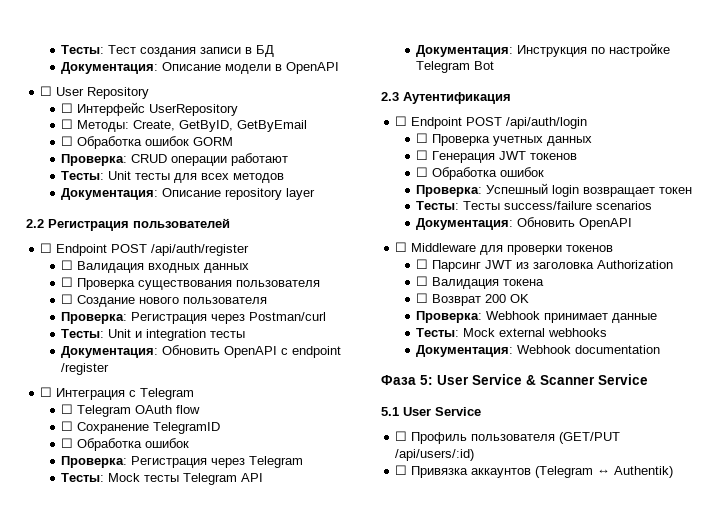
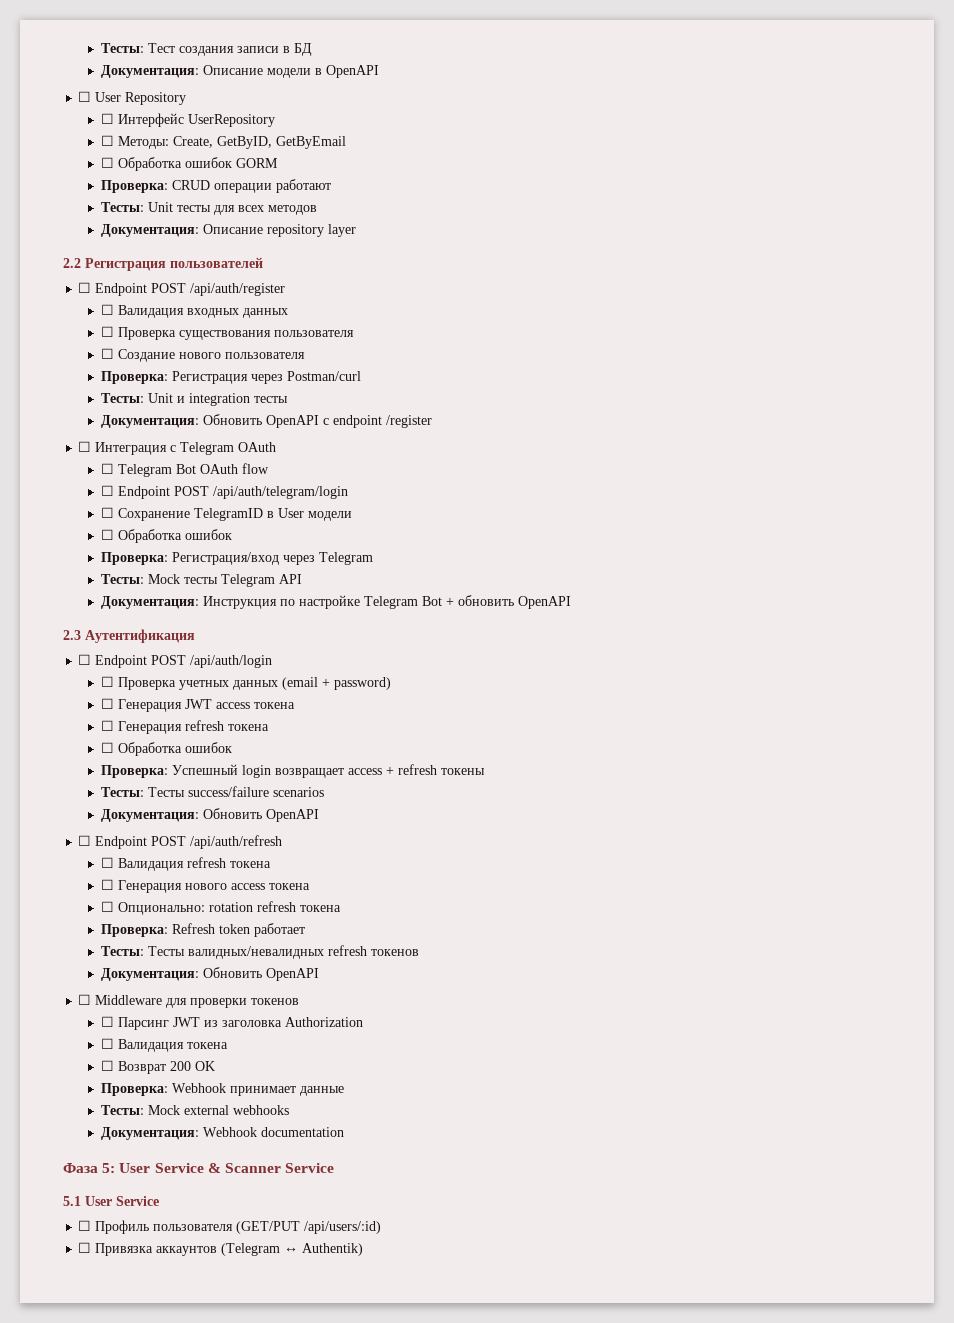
- ☐ Интеграция с Telegram
+ ☐ Интеграция с Telegram OAuth
- ☐ Telegram OAuth flow
+ ☐ Telegram Bot OAuth flow
+ ☐ Endpoint POST /api/auth/telegram/login
- ☐ Сохранение TelegramID
+ ☐ Сохранение TelegramID в User модели
  ☐ Обработка ошибок
- Проверка: Регистрация через Telegram
+ Проверка: Регистрация/вход через Telegram
- Документация: Инструкция по настройке Telegram Bot
+ Документация: Инструкция по настройке Telegram Bot + обновить OpenAPI
- ☐ Проверка учетных данных
+ ☐ Проверка учетных данных (email + password)
- ☐ Генерация JWT токенов
+ ☐ Генерация JWT access токена
+ ☐ Генерация refresh токена
- Проверка: Успешный login возвращает токен
+ Проверка: Успешный login возвращает access + refresh токены
+ ☐ Endpoint POST /api/auth/refresh
+ ☐ Валидация refresh токена
+ ☐ Генерация нового access токена
+ ☐ Опционально: rotation refresh токена
+ Проверка: Refresh token работает
+ Тесты: Тесты валидных/невалидных refresh токенов
+ Документация: Обновить OpenAPI

